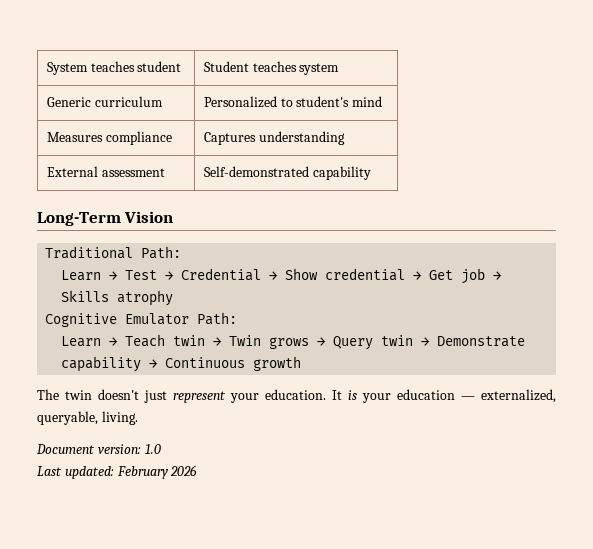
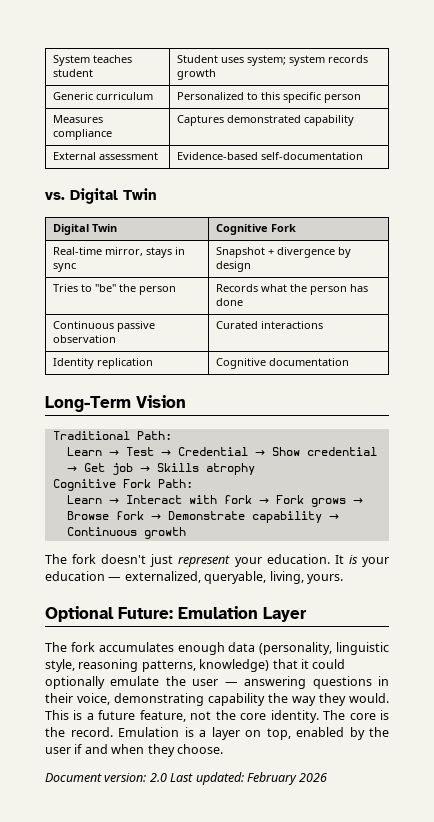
- System teaches student | Student teaches system
+ System teaches student | Student uses system; system records growth
- Generic curriculum | Personalized to student's mind
+ Generic curriculum | Personalized to this specific person
- Measures compliance | Captures understanding
+ Measures compliance | Captures demonstrated capability
- External assessment | Self-demonstrated capability
+ External assessment | Evidence-based self-documentation
+ vs. Digital Twin
+ Digital Twin | Cognitive Fork
+ Real-time mirror, stays in sync | Snapshot + divergence by design
+ Tries to "be" the person | Records what the person has done
+ Continuous passive observation | Curated interactions
+ Identity replication | Cognitive documentation
- Cognitive Emulator Path:
- Learn → Teach twin → Twin grows → Query twin → Demonstrate capability → Continuous growth
+ Cognitive Fork Path:
+ Learn → Interact with fork → Fork grows → Browse fork → Demonstrate capability → Continuous growth
- The twin doesn't just represent your education.
+ The fork doesn't just represent your education.
- It is your education — externalized, queryable, living.
+ It is your education — externalized, queryable, living, yours.
+ Optional Future: Emulation Layer
+ The fork accumulates enough data (personality, linguistic style, reasoning patterns, knowledge) that it could optionally emulate the user — answering questions in their voice, demonstrating capability the way they would. This is a future feature, not the core identity. The core is the record. Emulation is a layer on top, enabled by the user if and when they choose.
- Document version: 1.0
- Last updated: February 2026
+ Document version: 2.0 Last updated: February 2026

